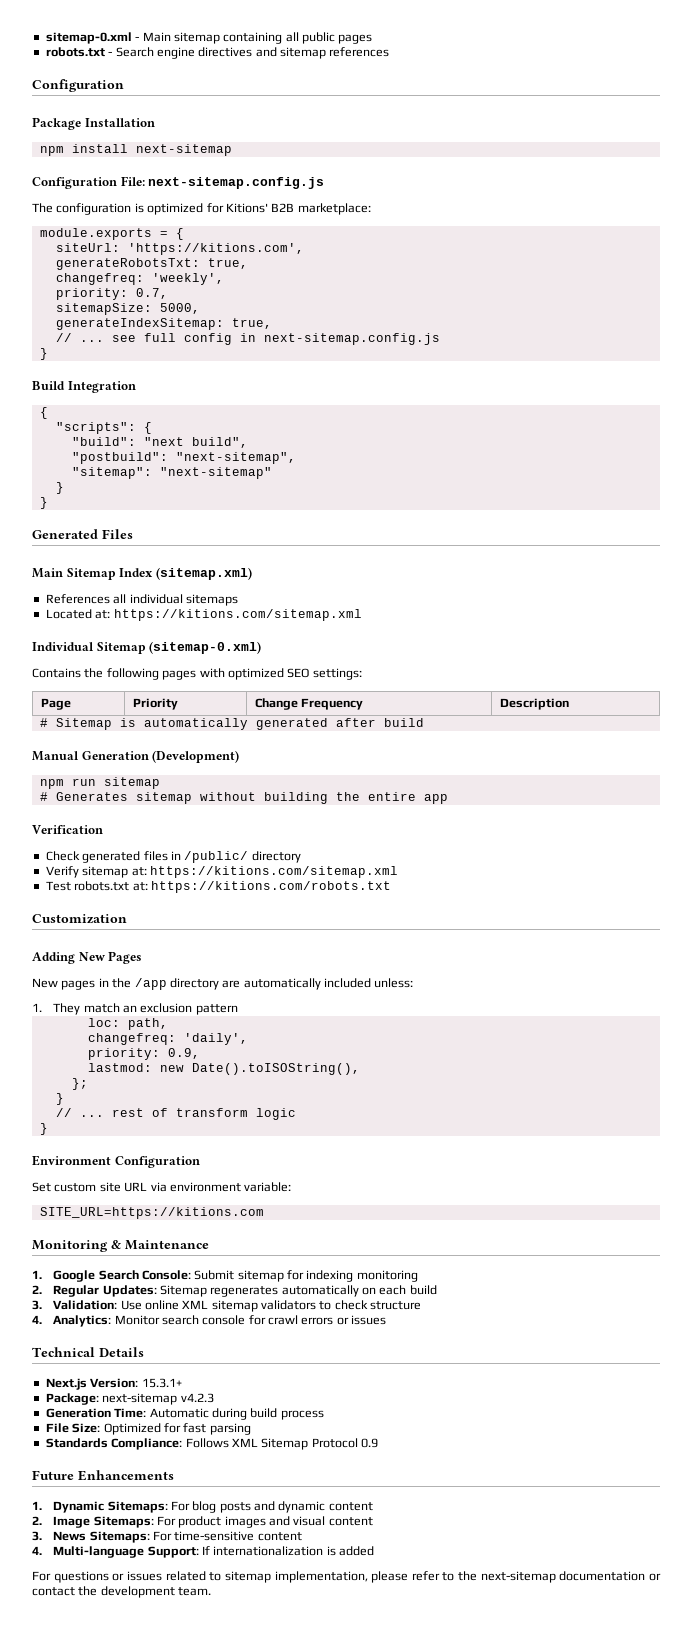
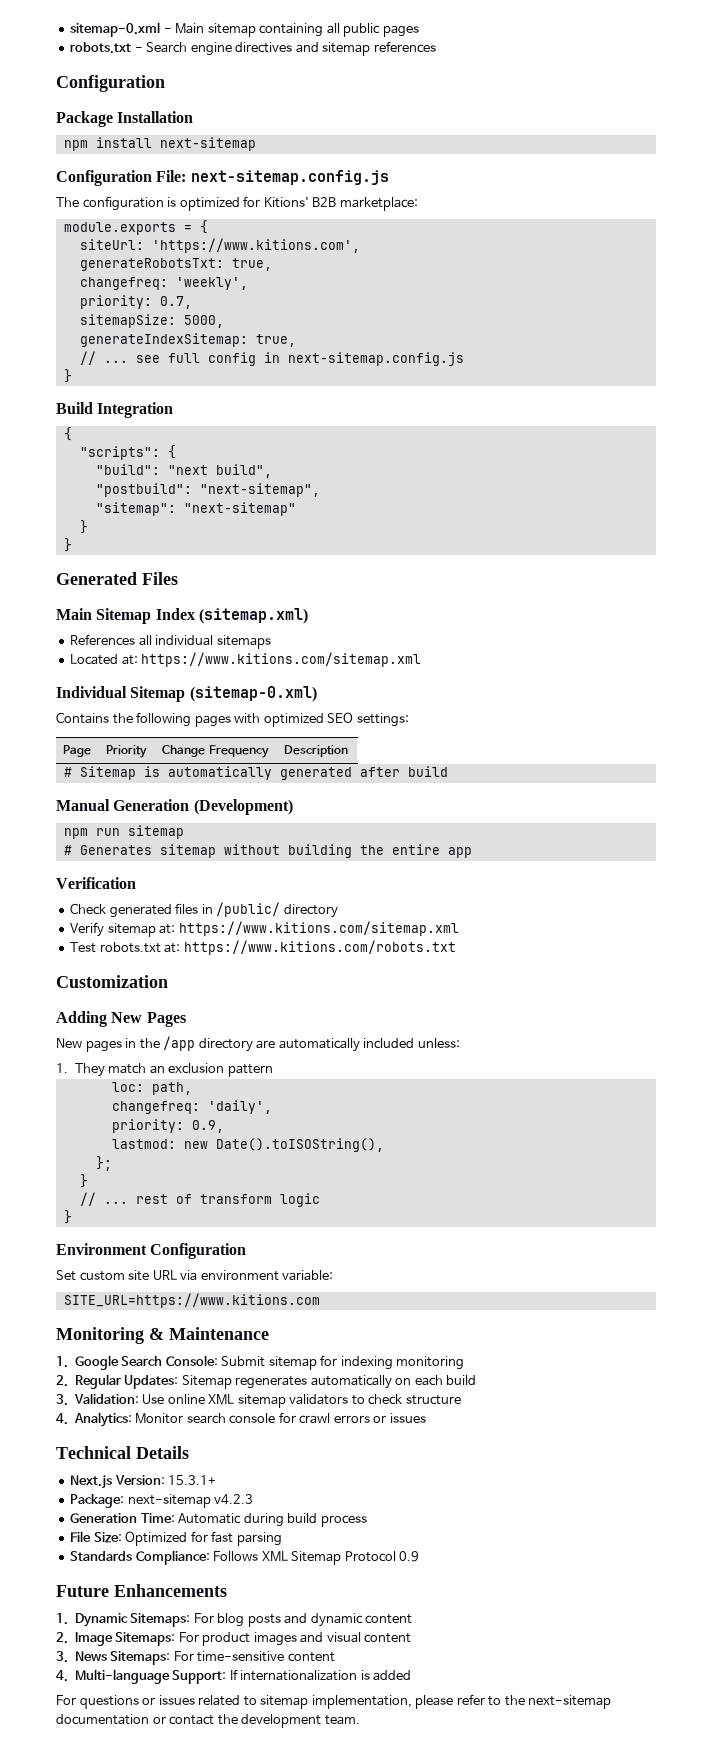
- siteUrl: 'https://kitions.com',
+ siteUrl: 'https://www.kitions.com',
- Located at: https://kitions.com/sitemap.xml
+ Located at: https://www.kitions.com/sitemap.xml
- Verify sitemap at: https://kitions.com/sitemap.xml
+ Verify sitemap at: https://www.kitions.com/sitemap.xml
- Test robots.txt at: https://kitions.com/robots.txt
+ Test robots.txt at: https://www.kitions.com/robots.txt
- SITE_URL=https://kitions.com
+ SITE_URL=https://www.kitions.com

